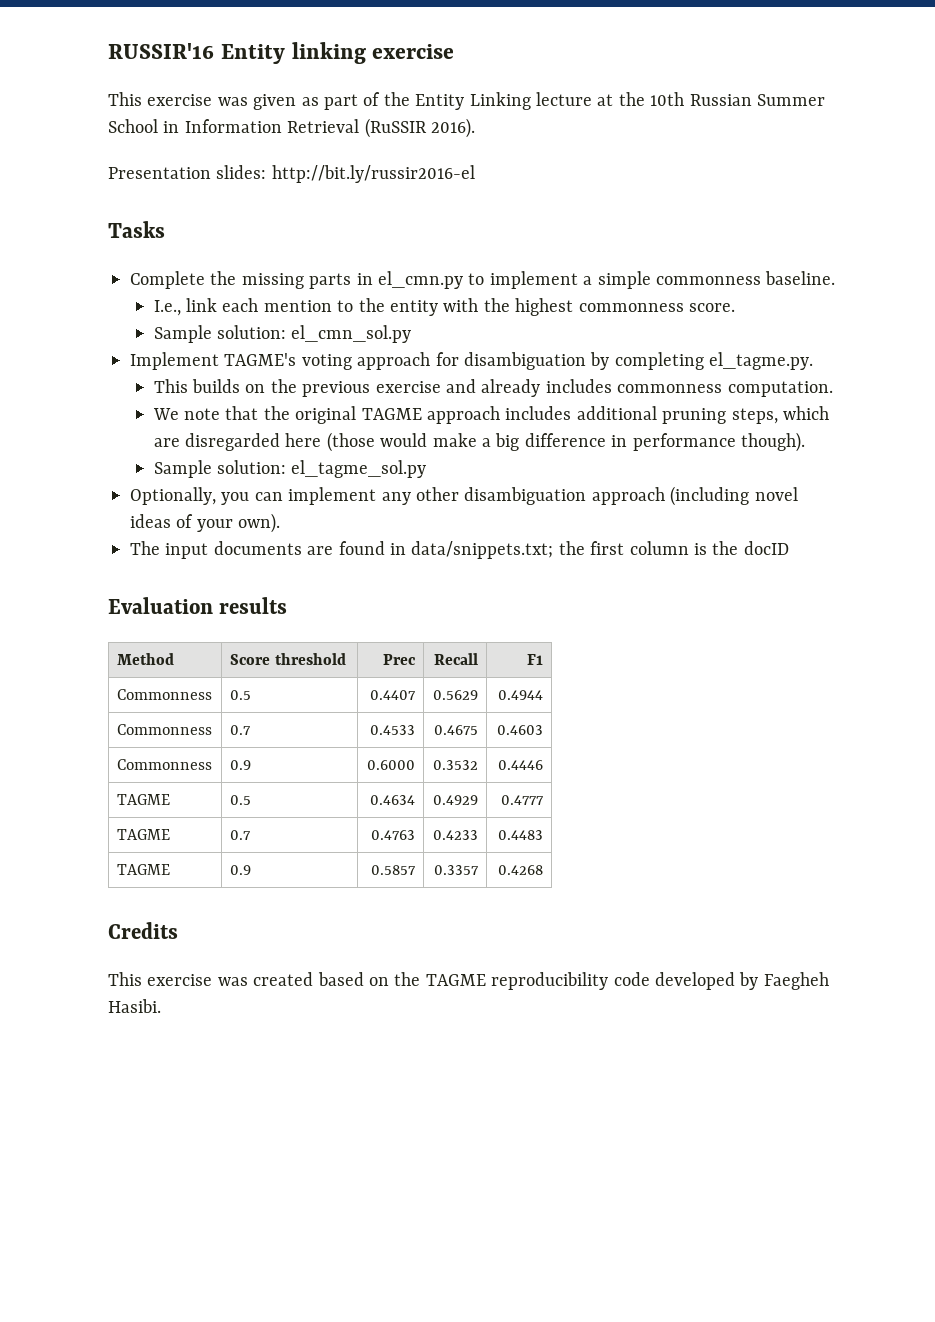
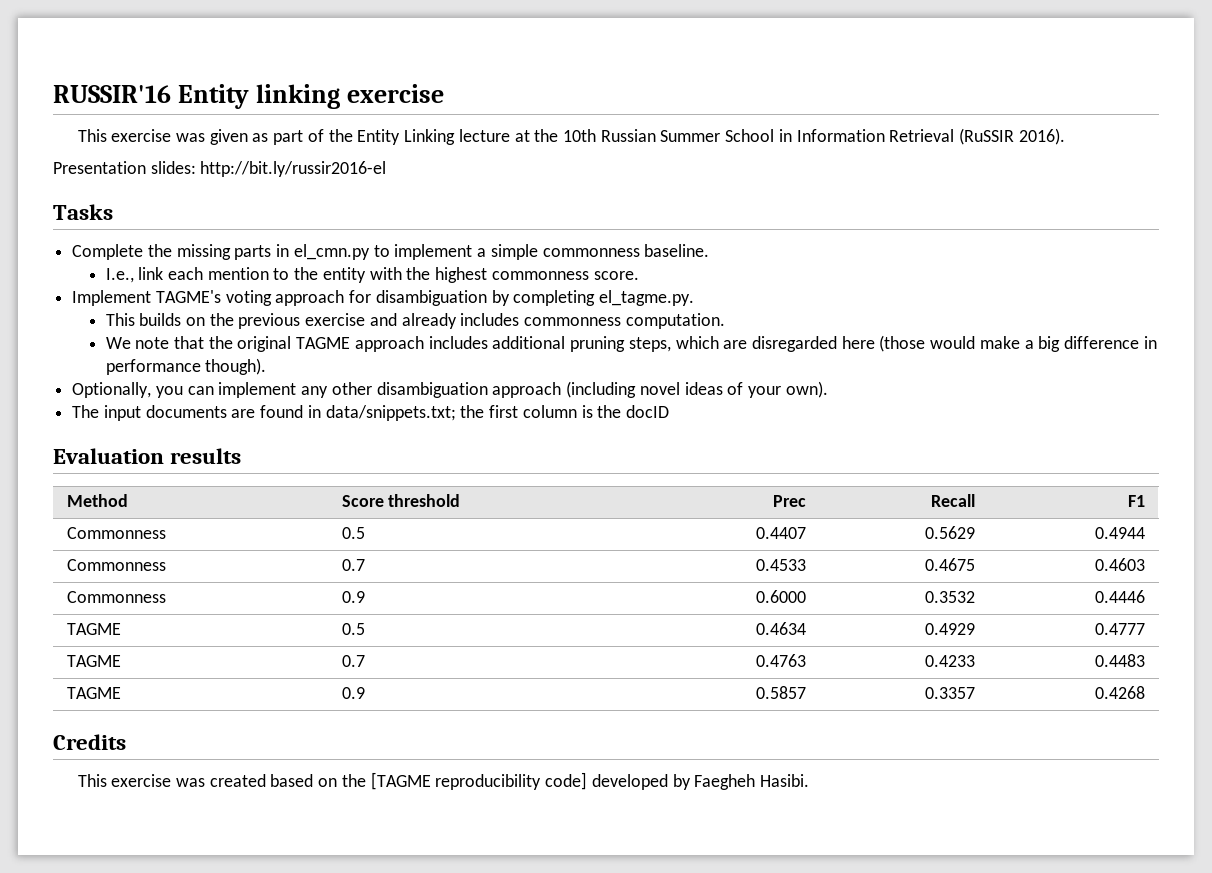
- Sample solution: el_cmn_sol.py
- Sample solution: el_tagme_sol.py
- This exercise was created based on the TAGME reproducibility code developed by Faegheh Hasibi.
+ This exercise was created based on the [TAGME reproducibility code] developed by Faegheh Hasibi.

